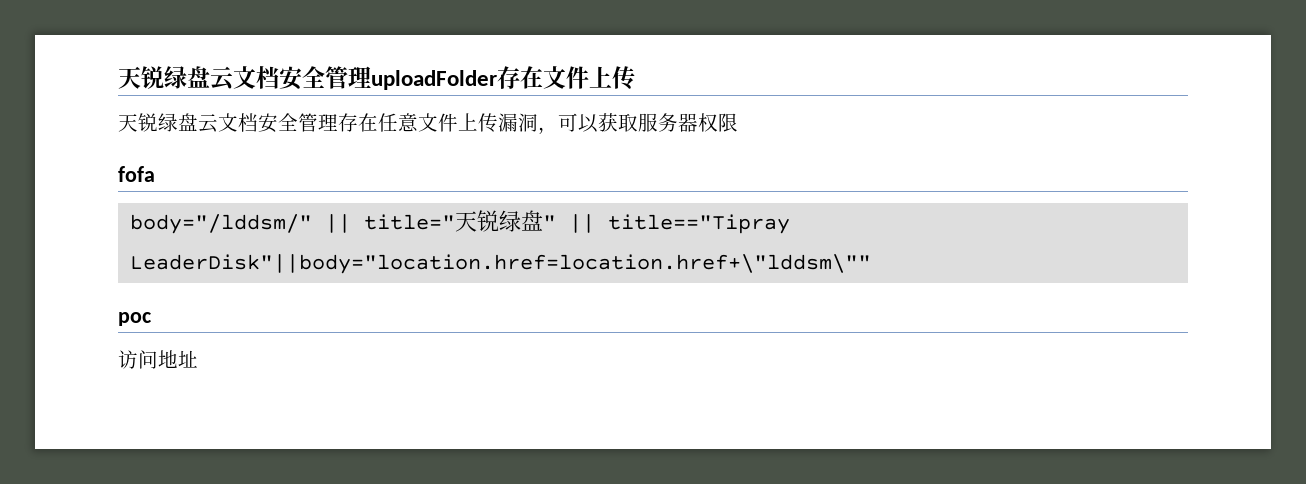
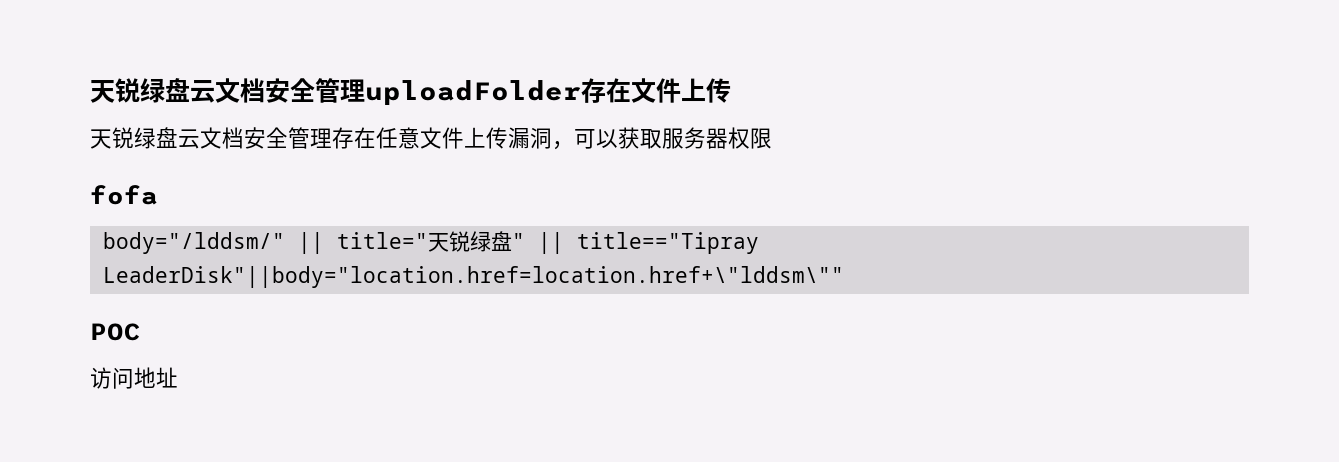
- poc
+ POC

